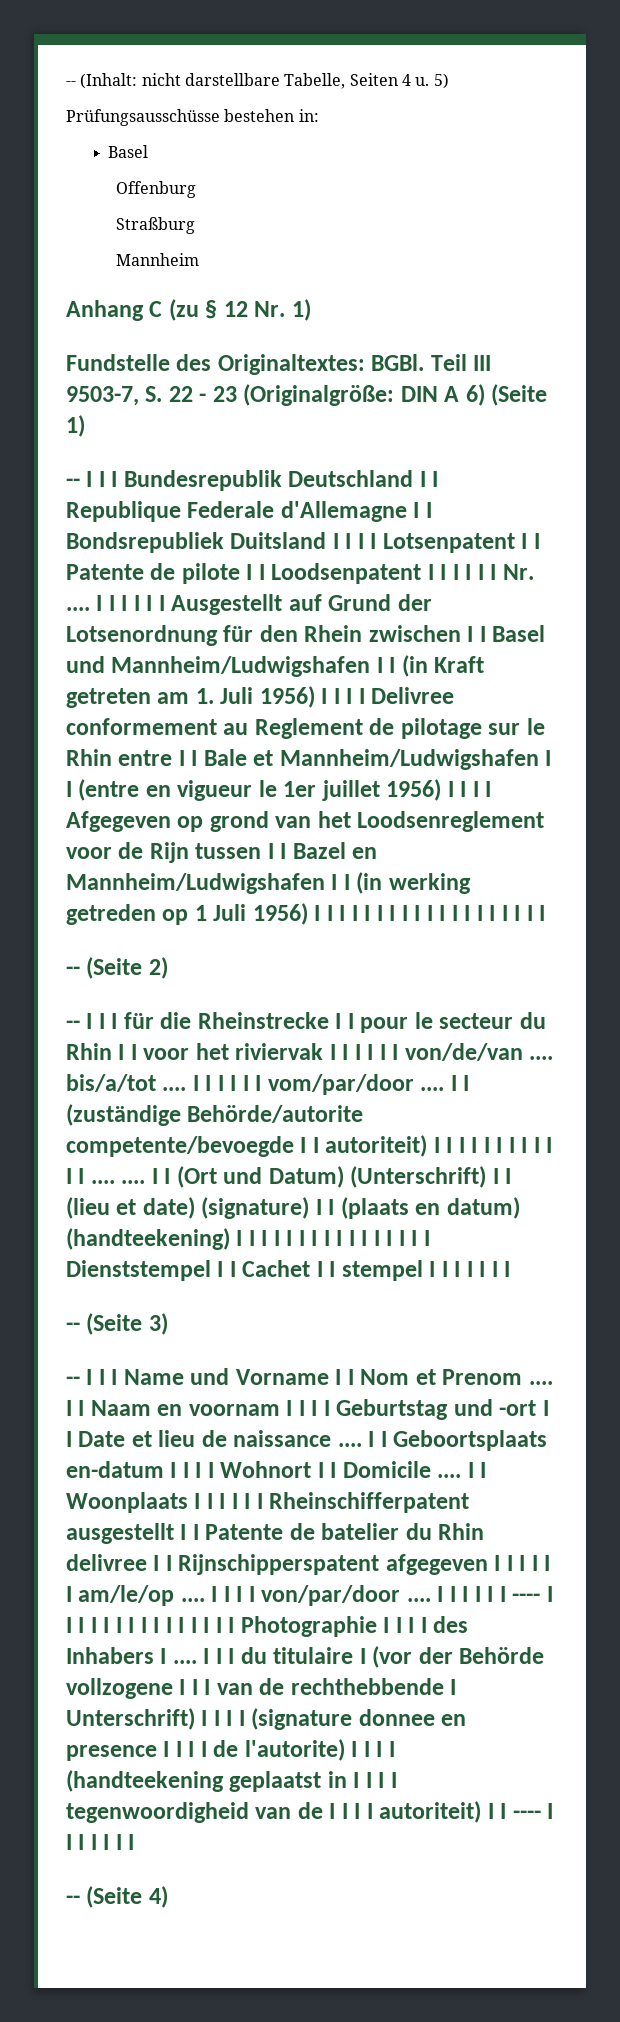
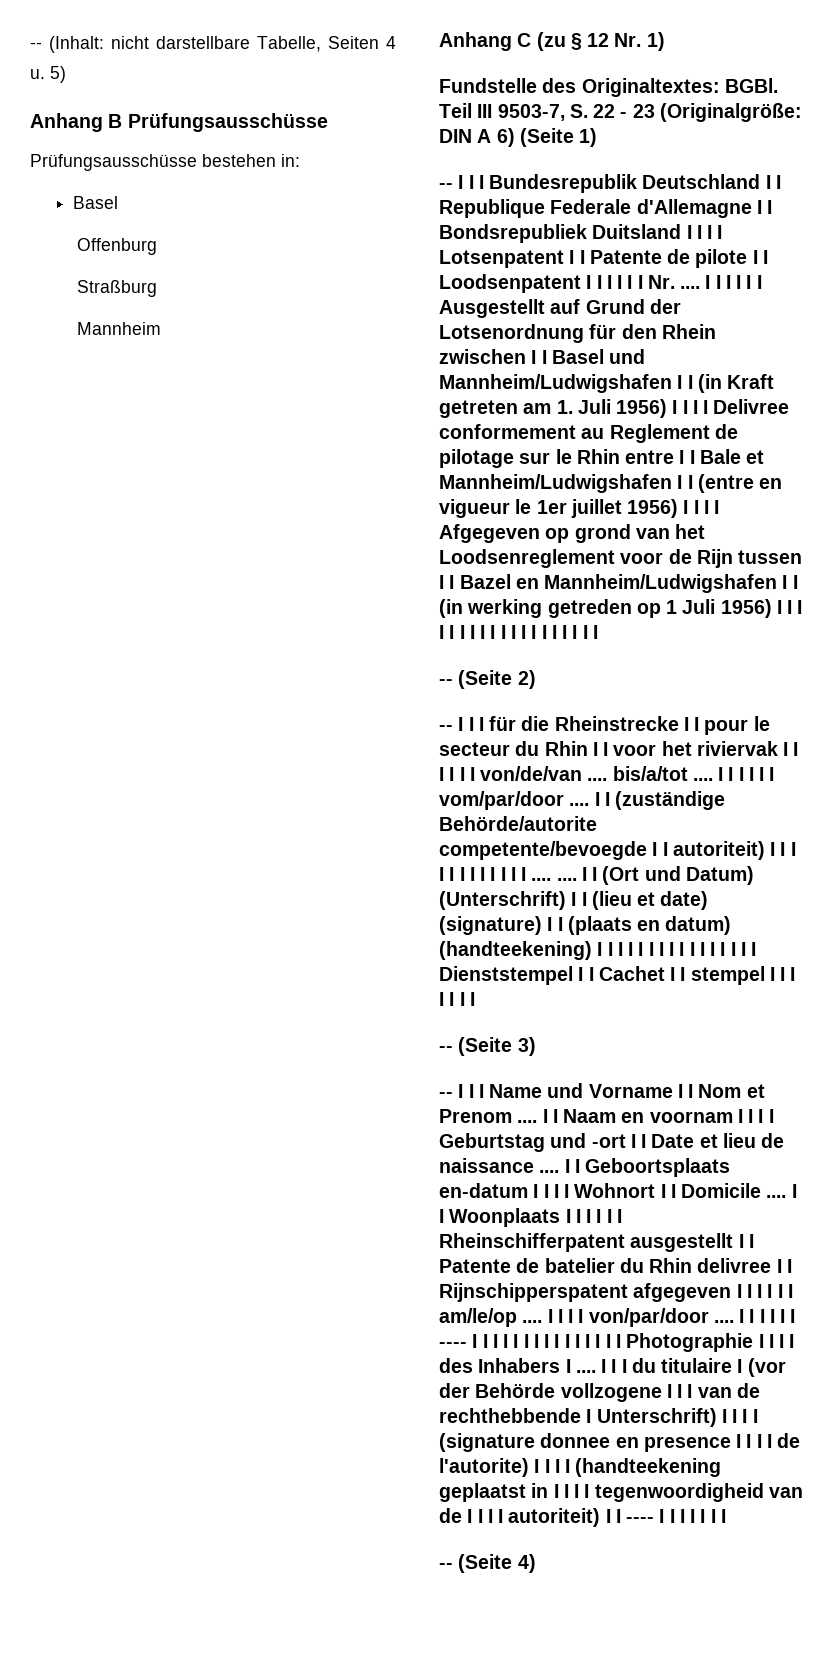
+ Anhang B Prüfungsausschüsse

